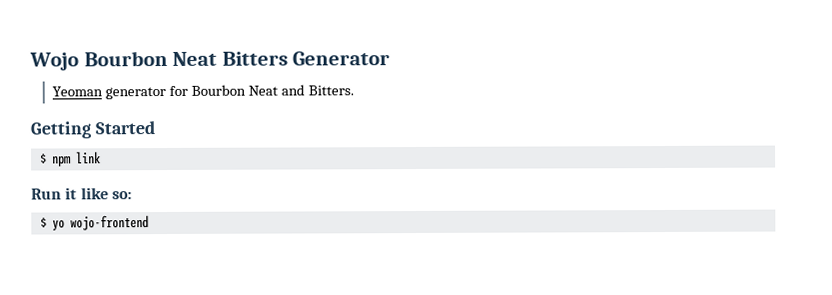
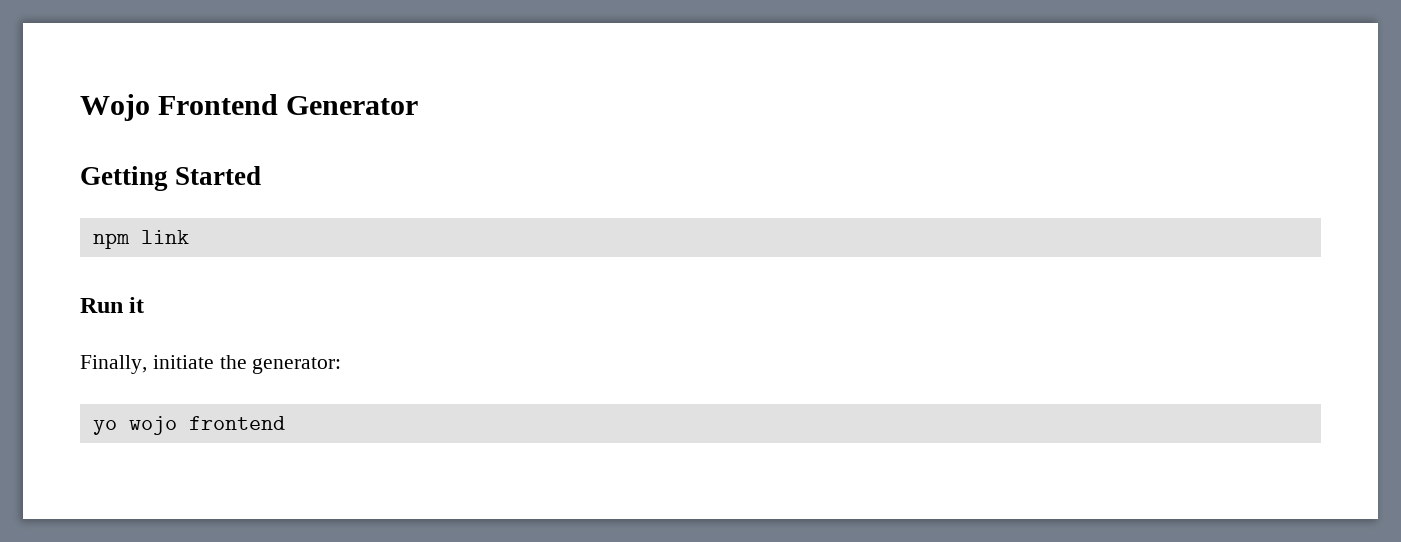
- Wojo Bourbon Neat Bitters Generator
- Yeoman generator for Bourbon Neat and Bitters.
+ Wojo Frontend Generator
- $ npm link
+ npm link
- Run it like so:
- $ yo wojo-frontend
+ Run it
+ Finally, initiate the generator:
+ yo wojo frontend

